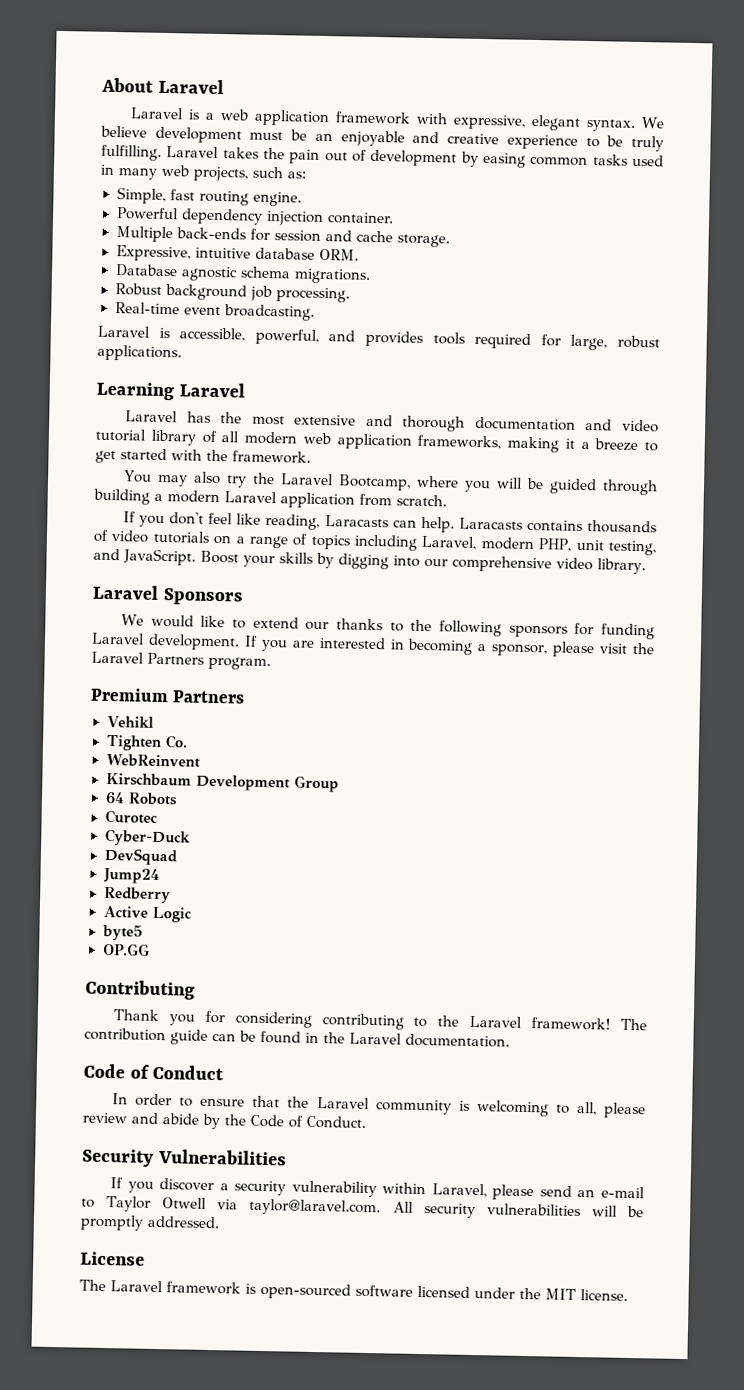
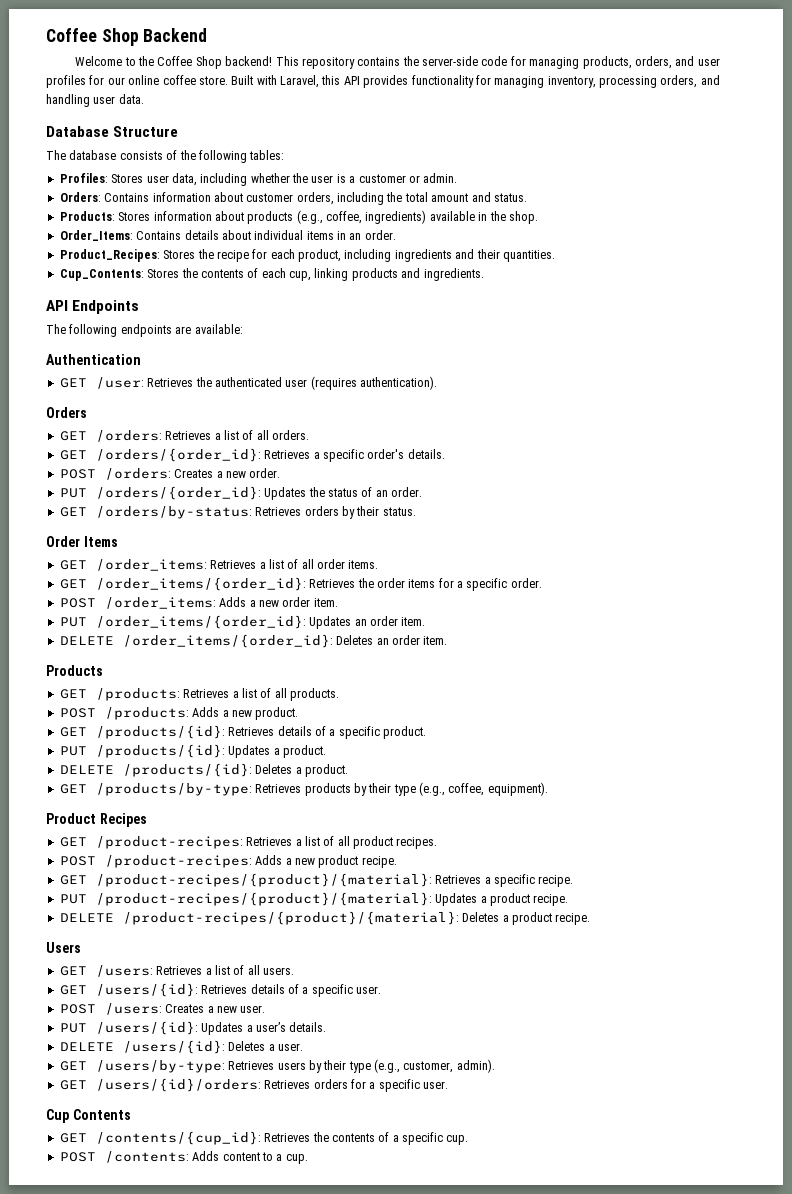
- About Laravel
- Laravel is a web application framework with expressive, elegant syntax. We believe development must be an enjoyable and creative experience to be truly fulfilling. Laravel takes the pain out of development by easing common tasks used in many web projects, such as:
- Simple, fast routing engine.
- Powerful dependency injection container.
- Multiple back-ends for session and cache storage.
- Expressive, intuitive database ORM.
- Database agnostic schema migrations.
- Robust background job processing.
- Real-time event broadcasting.
- Laravel is accessible, powerful, and provides tools required for large, robust applications.
- Learning Laravel
- Laravel has the most extensive and thorough documentation and video tutorial library of all modern web application frameworks, making it a breeze to get started with the framework.
- You may also try the Laravel Bootcamp, where you will be guided through building a modern Laravel application from scratch.
- If you don't feel like reading, Laracasts can help. Laracasts contains thousands of video tutorials on a range of topics including Laravel, modern PHP, unit testing, and JavaScript. Boost your skills by digging into our comprehensive video library.
- Laravel Sponsors
- We would like to extend our thanks to the following sponsors for funding Laravel development. If you are interested in becoming a sponsor, please visit the Laravel Partners program.
- Premium Partners
- Vehikl
- Tighten Co.
- WebReinvent
- Kirschbaum Development Group
- 64 Robots
- Curotec
- Cyber-Duck
- DevSquad
- Jump24
- Redberry
- Active Logic
- byte5
- OP.GG
- Contributing
- Thank you for considering contributing to the Laravel framework! The contribution guide can be found in the Laravel documentation.
- Code of Conduct
- In order to ensure that the Laravel community is welcoming to all, please review and abide by the Code of Conduct.
- Security Vulnerabilities
- If you discover a security vulnerability within Laravel, please send an e-mail to Taylor Otwell via taylor@laravel.com. All security vulnerabilities will be promptly addressed.
- License
- The Laravel framework is open-sourced software licensed under the MIT license.
+ Coffee Shop Backend
+ Welcome to the Coffee Shop backend! This repository contains the server-side code for managing products, orders, and user profiles for our online coffee store. Built with Laravel, this API provides functionality for managing inventory, processing orders, and handling user data.
+ Database Structure
+ The database consists of the following tables:
+ Profiles: Stores user data, including whether the user is a customer or admin.
+ Orders: Contains information about customer orders, including the total amount and status.
+ Products: Stores information about products (e.g., coffee, ingredients) available in the shop.
+ Order_Items: Contains details about individual items in an order.
+ Product_Recipes: Stores the recipe for each product, including ingredients and their quantities.
+ Cup_Contents: Stores the contents of each cup, linking products and ingredients.
+ API Endpoints
+ The following endpoints are available:
+ Authentication
+ GET /user: Retrieves the authenticated user (requires authentication).
+ Orders
+ GET /orders: Retrieves a list of all orders.
+ GET /orders/{order_id}: Retrieves a specific order's details.
+ POST /orders: Creates a new order.
+ PUT /orders/{order_id}: Updates the status of an order.
+ GET /orders/by-status: Retrieves orders by their status.
+ Order Items
+ GET /order_items: Retrieves a list of all order items.
+ GET /order_items/{order_id}: Retrieves the order items for a specific order.
+ POST /order_items: Adds a new order item.
+ PUT /order_items/{order_id}: Updates an order item.
+ DELETE /order_items/{order_id}: Deletes an order item.
+ Products
+ GET /products: Retrieves a list of all products.
+ POST /products: Adds a new product.
+ GET /products/{id}: Retrieves details of a specific product.
+ PUT /products/{id}: Updates a product.
+ DELETE /products/{id}: Deletes a product.
+ GET /products/by-type: Retrieves products by their type (e.g., coffee, equipment).
+ Product Recipes
+ GET /product-recipes: Retrieves a list of all product recipes.
+ POST /product-recipes: Adds a new product recipe.
+ GET /product-recipes/{product}/{material}: Retrieves a specific recipe.
+ PUT /product-recipes/{product}/{material}: Updates a product recipe.
+ DELETE /product-recipes/{product}/{material}: Deletes a product recipe.
+ Users
+ GET /users: Retrieves a list of all users.
+ GET /users/{id}: Retrieves details of a specific user.
+ POST /users: Creates a new user.
+ PUT /users/{id}: Updates a user’s details.
+ DELETE /users/{id}: Deletes a user.
+ GET /users/by-type: Retrieves users by their type (e.g., customer, admin).
+ GET /users/{id}/orders: Retrieves orders for a specific user.
+ Cup Contents
+ GET /contents/{cup_id}: Retrieves the contents of a specific cup.
+ POST /contents: Adds content to a cup.

